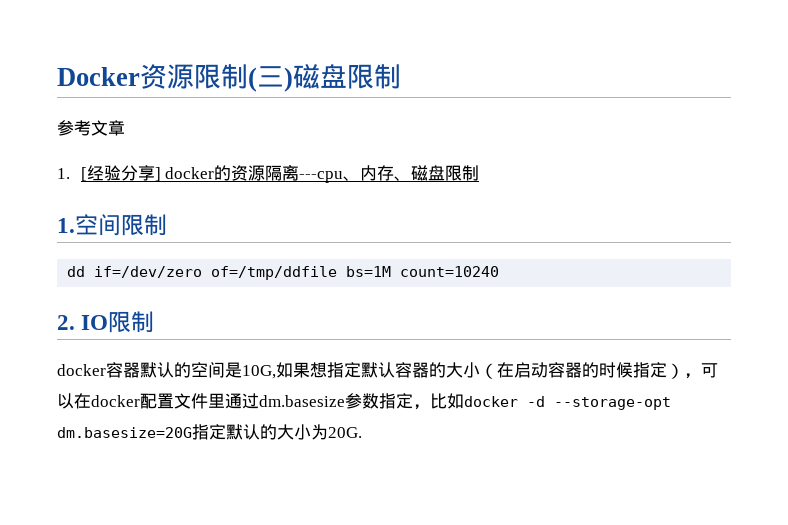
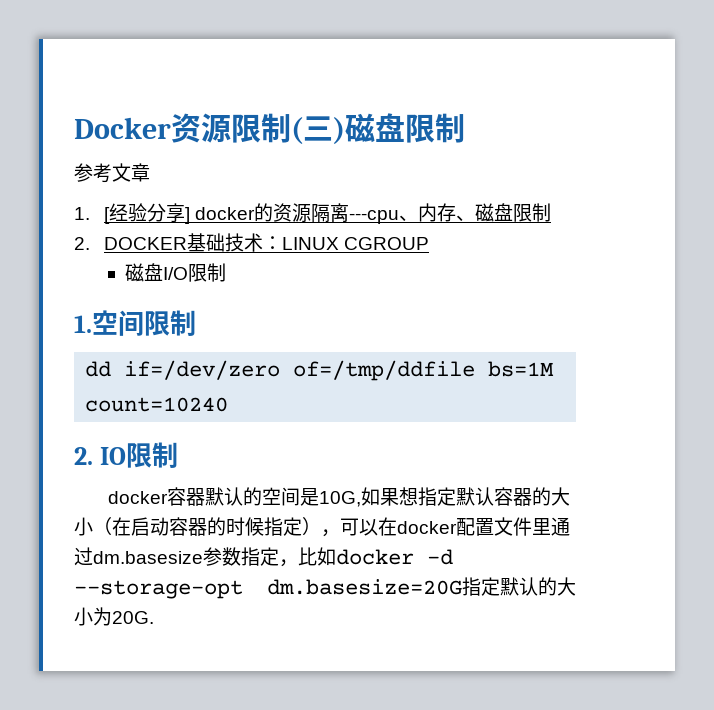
+ 2. DOCKER基础技术：LINUX CGROUP
+ 磁盘I/O限制

